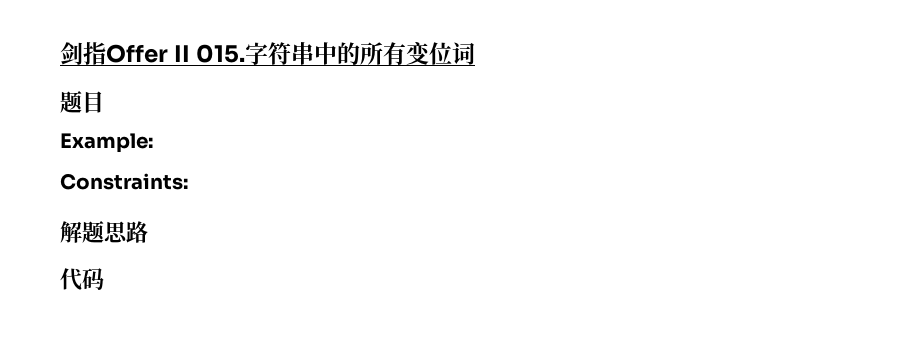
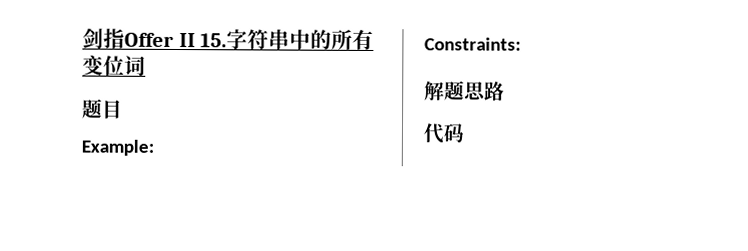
- 剑指Offer II 015.字符串中的所有变位词
+ 剑指Offer II 15.字符串中的所有变位词

